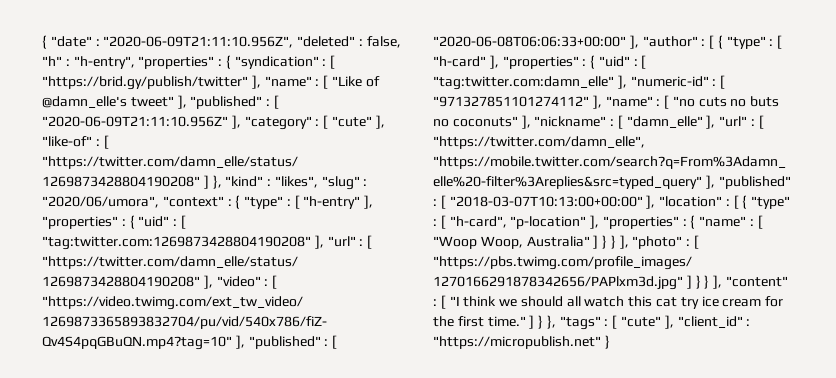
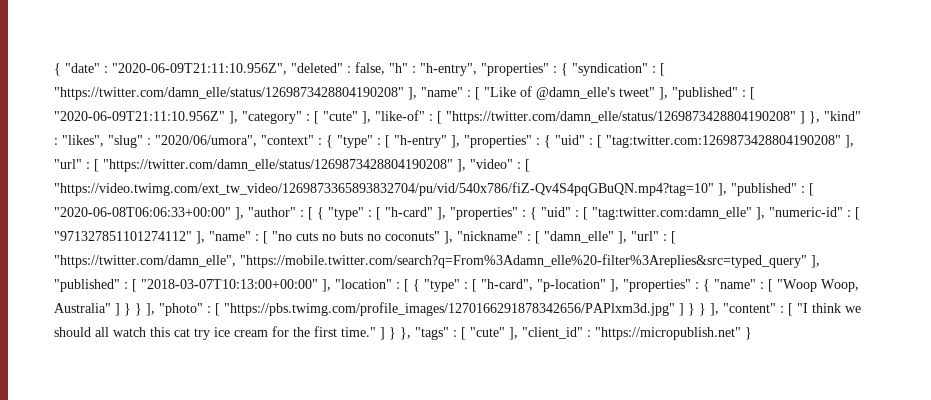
- [ "https://brid.gy/publish/twitter" ], "name" :
+ [ "https://twitter.com/damn_elle/status/1269873428804190208" ], "name" :

